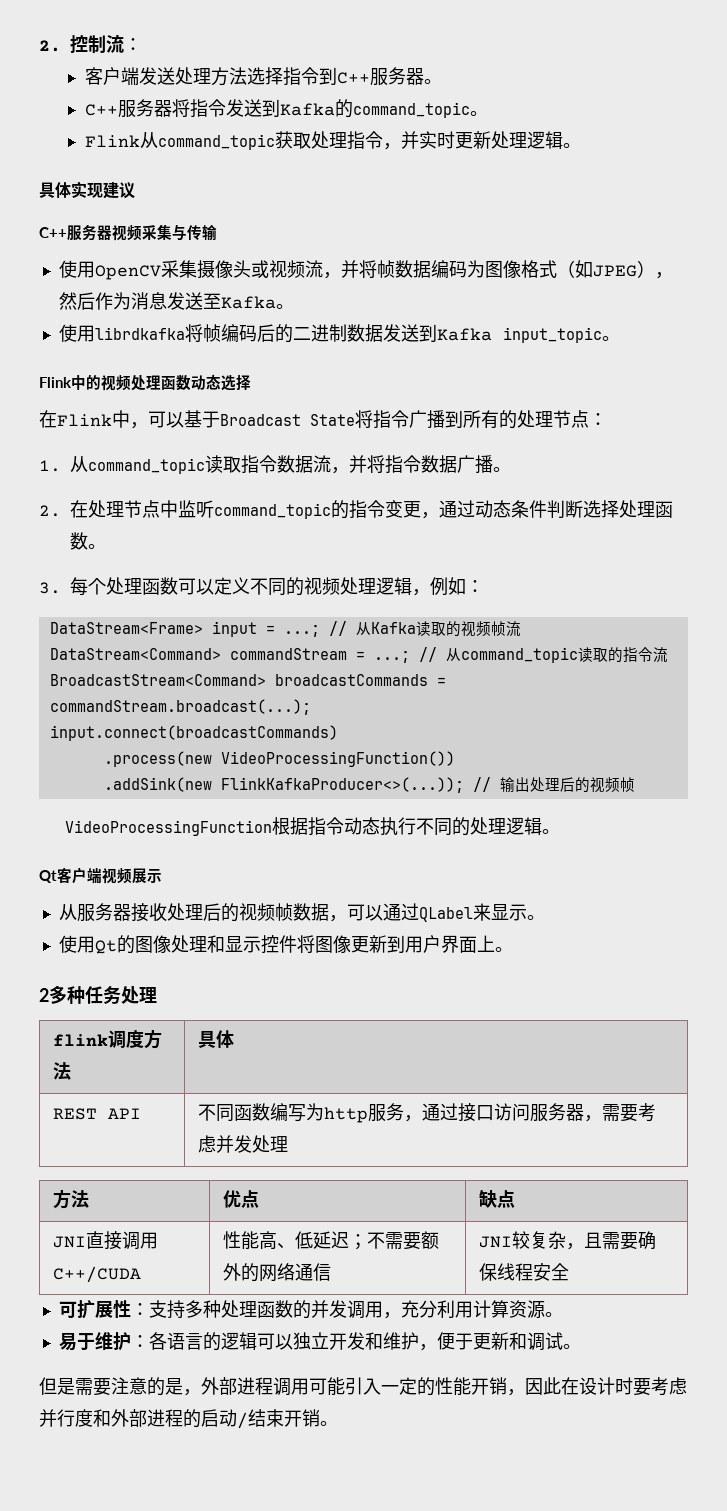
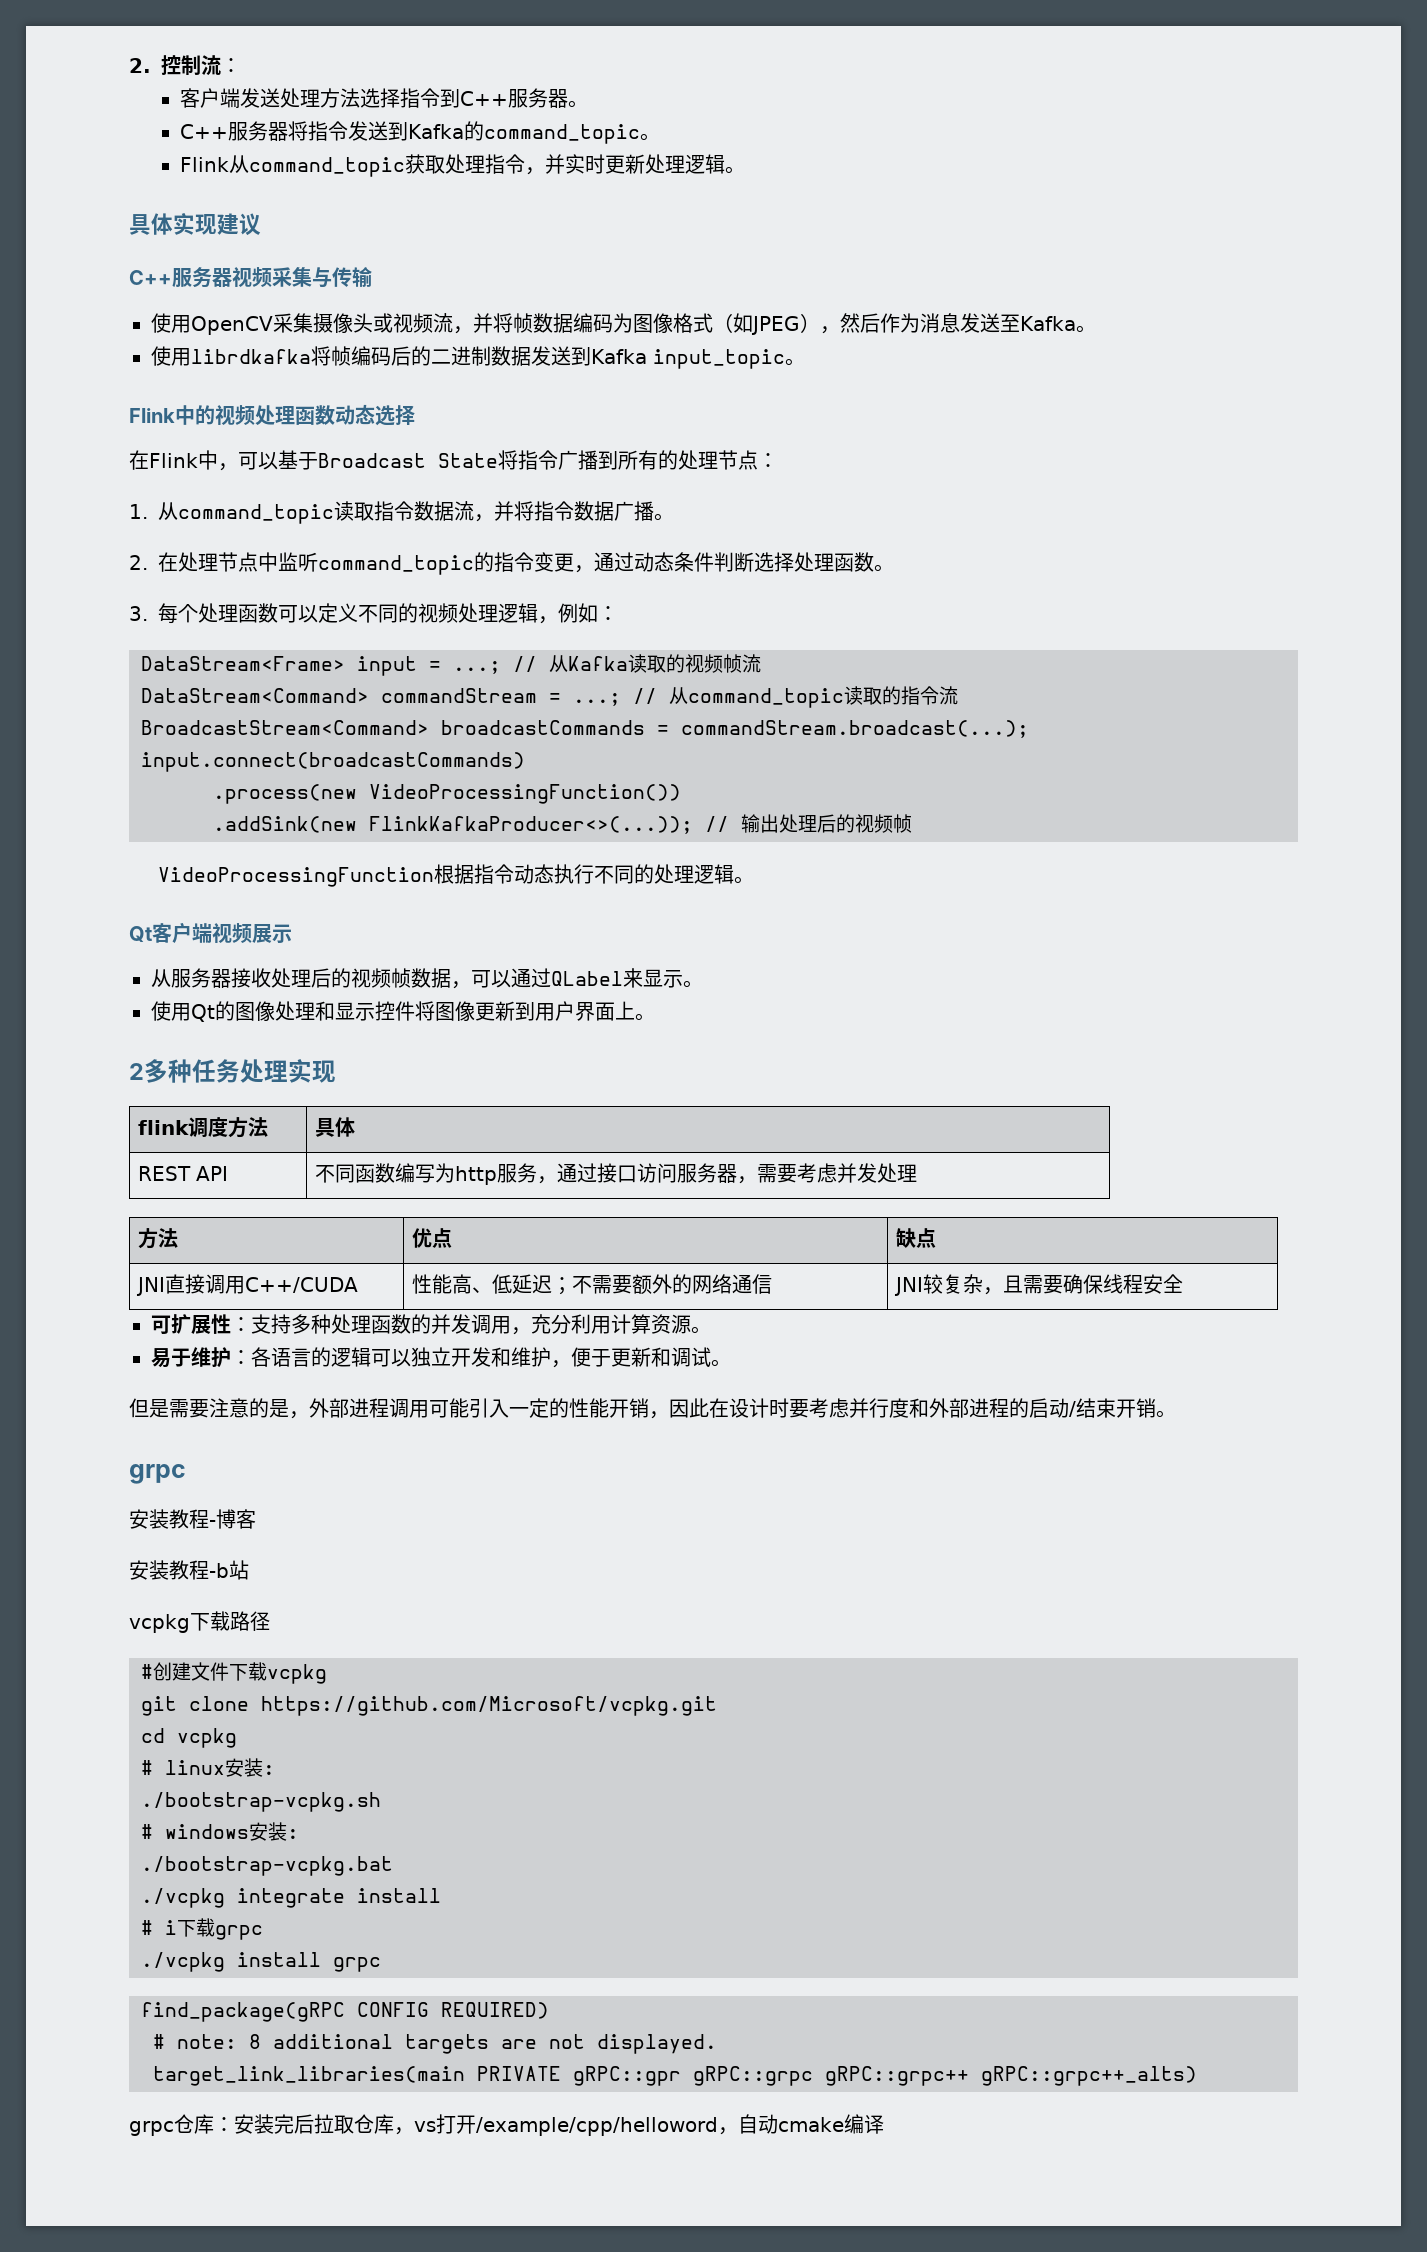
- 2多种任务处理
+ 2多种任务处理实现
  但是需要注意的是，外部进程调用可能引入一定的性能开销，因此在设计时要考虑并行度和外部进程的启动/结束开销。
+ grpc
+ 安装教程-博客
+ 安装教程-b站
+ vcpkg下载路径
+ #创建文件下载vcpkg
+ git clone https://github.com/Microsoft/vcpkg.git
+ cd vcpkg
+ # linux安装:
+ ./bootstrap-vcpkg.sh
+ # windows安装:
+ ./bootstrap-vcpkg.bat
+ ./vcpkg integrate install
+ # i下载grpc
+ ./vcpkg install grpc
+ find_package(gRPC CONFIG REQUIRED)
+ # note: 8 additional targets are not displayed.
+ target_link_libraries(main PRIVATE gRPC::gpr gRPC::grpc gRPC::grpc++ gRPC::grpc++_alts)
+ grpc仓库：安装完后拉取仓库，vs打开/example/cpp/helloword，自动cmake编译

